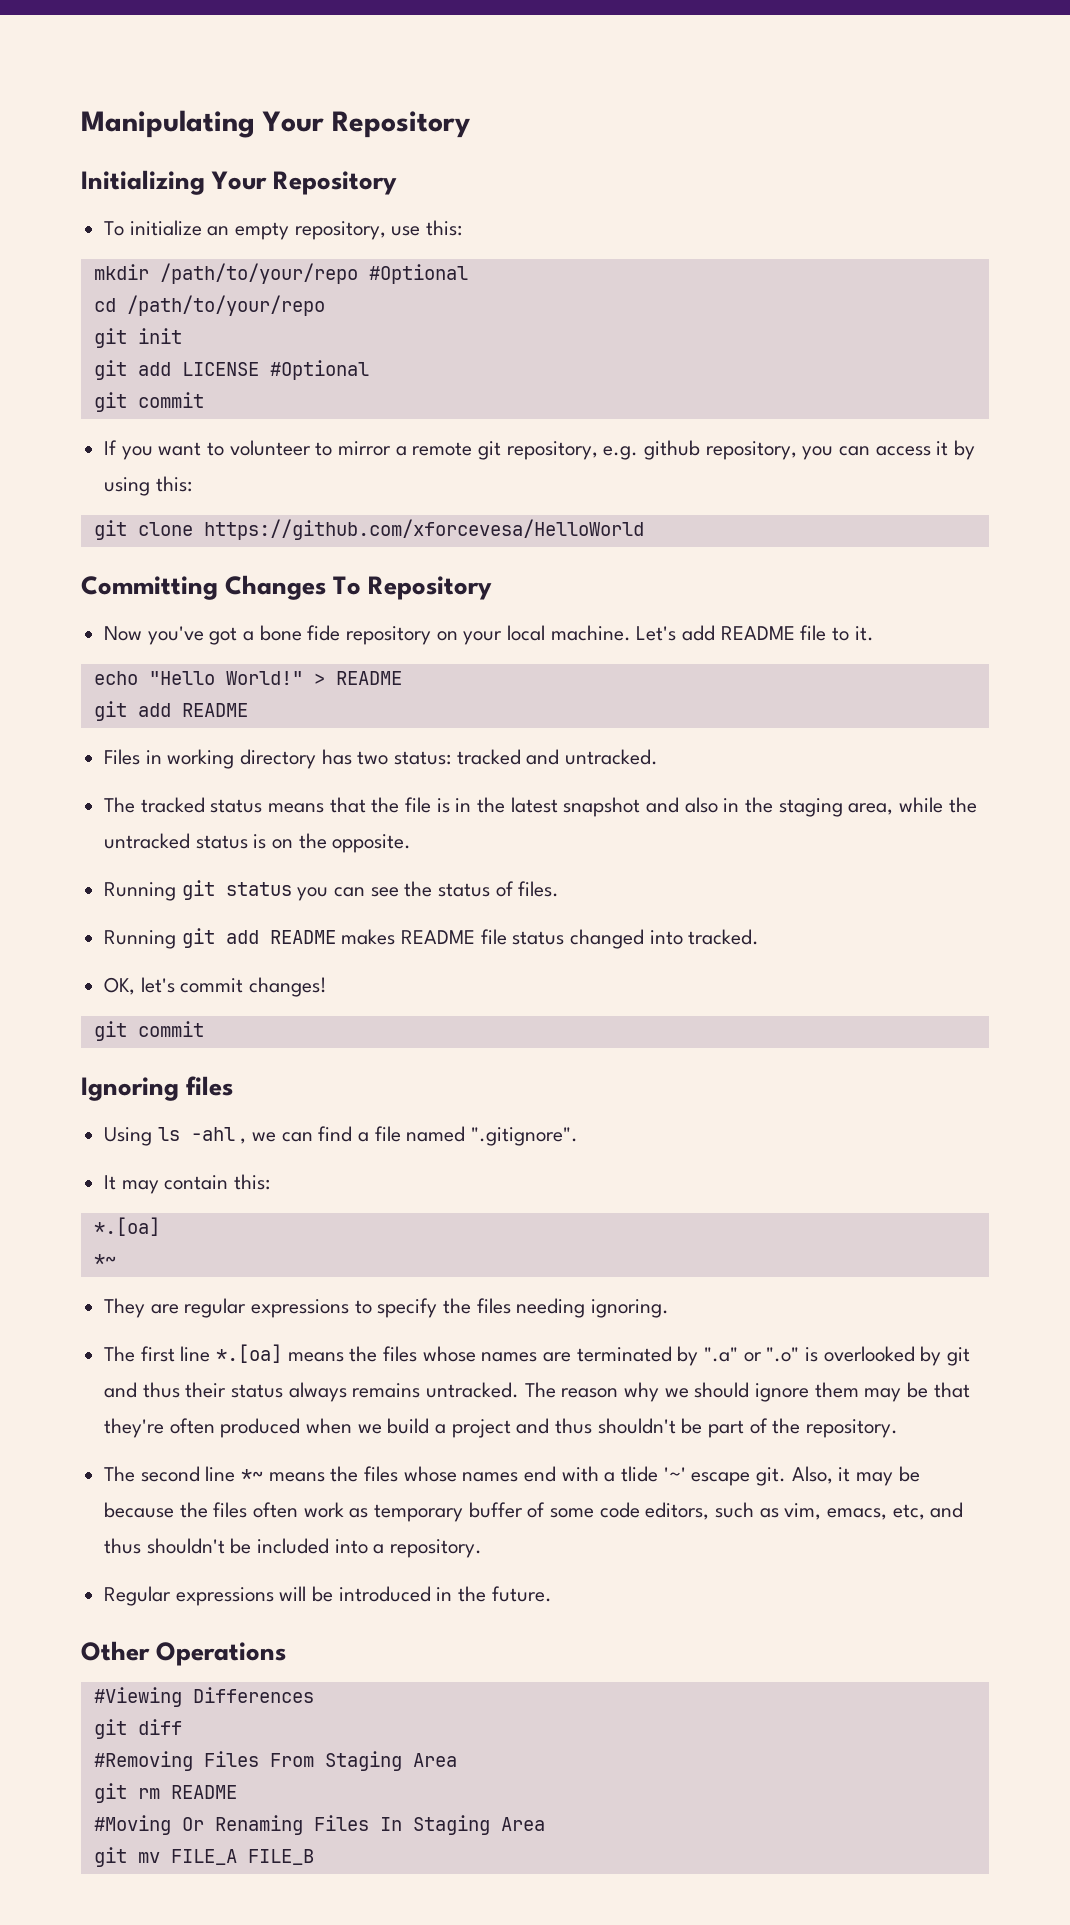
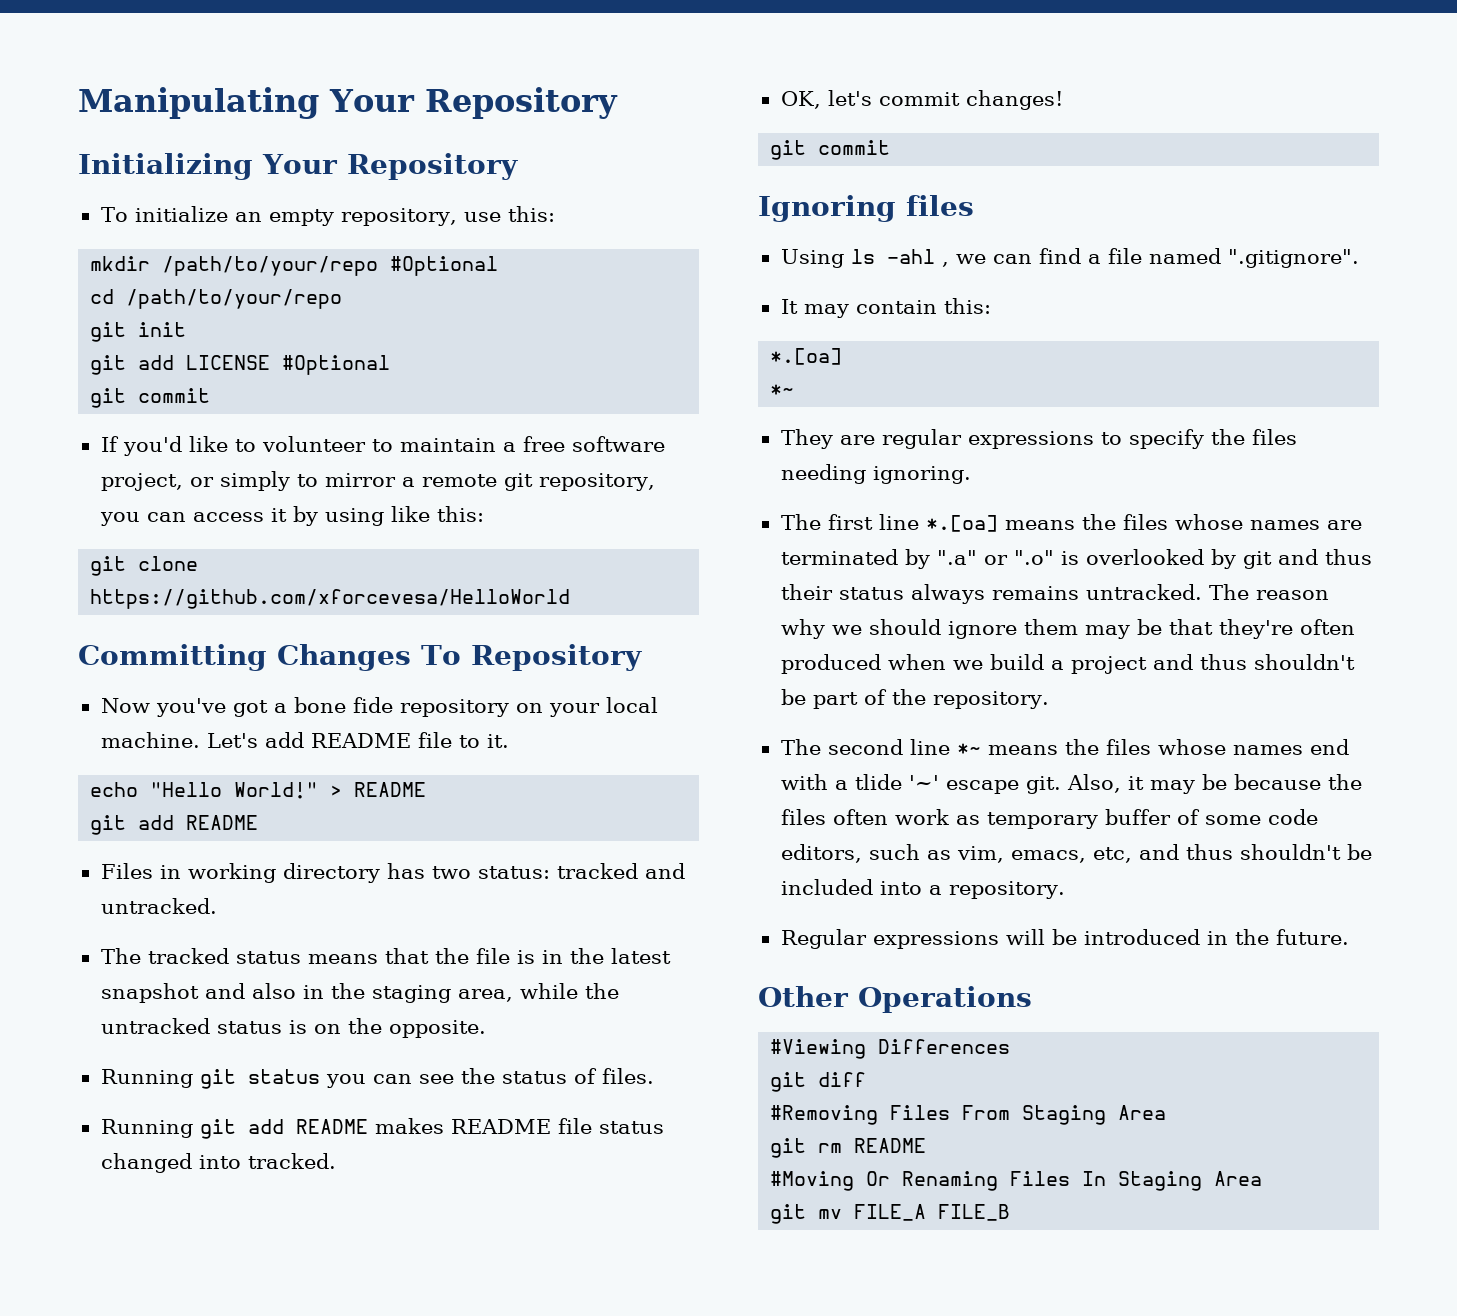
- If you want to volunteer to mirror a remote git repository, e.g. github repository, you can access it by using this:
+ If you'd like to volunteer to maintain a free software project, or simply to mirror a remote git repository, you can access it by using like this:

